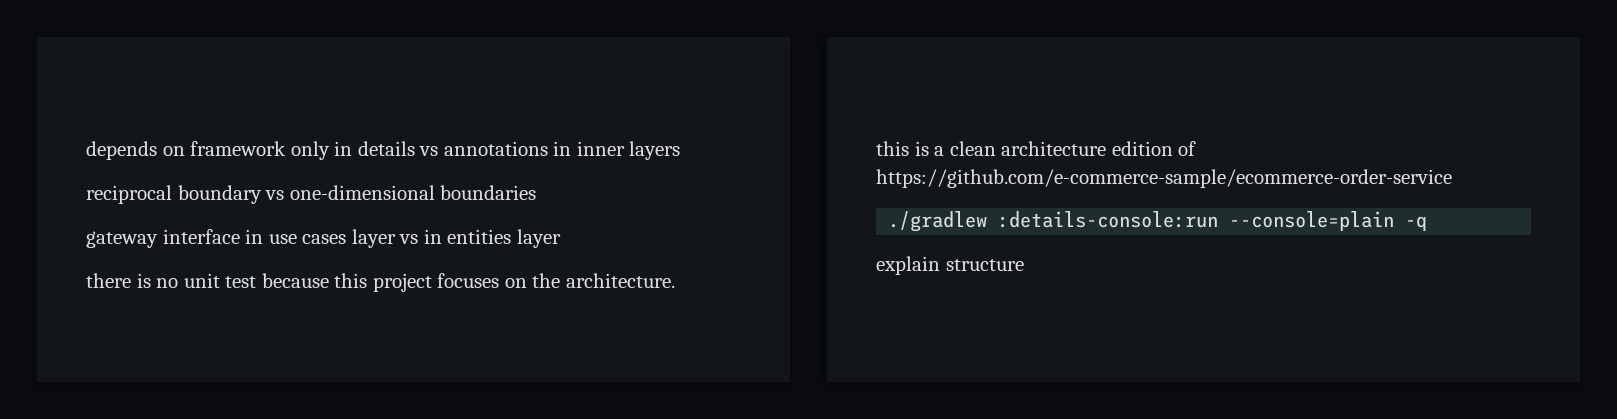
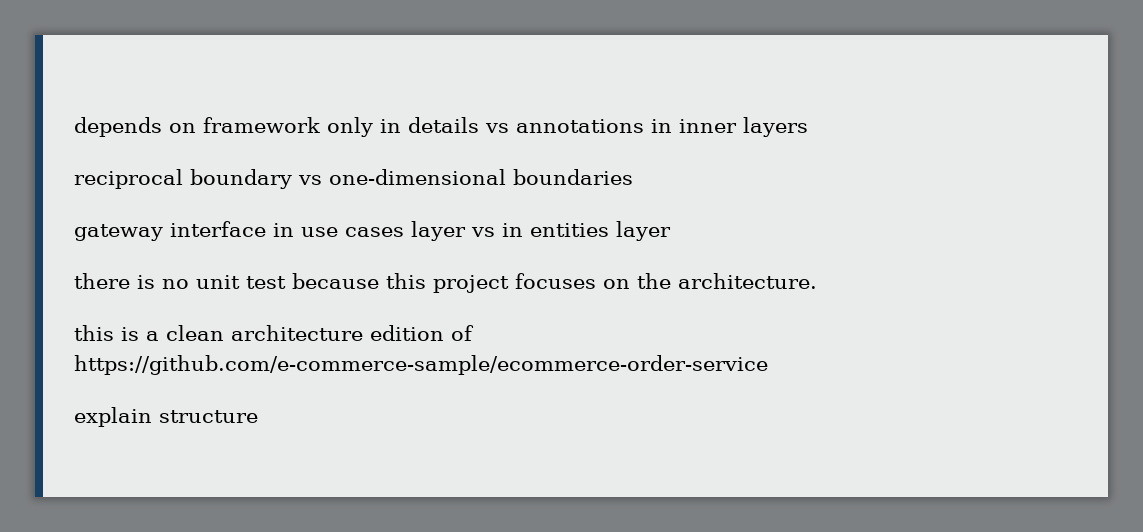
- ./gradlew :details-console:run --console=plain -q

